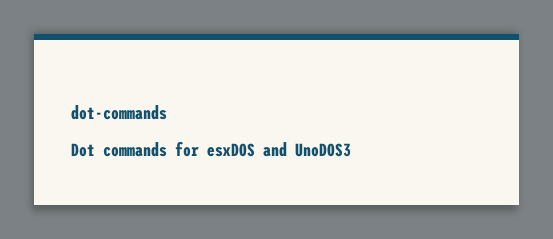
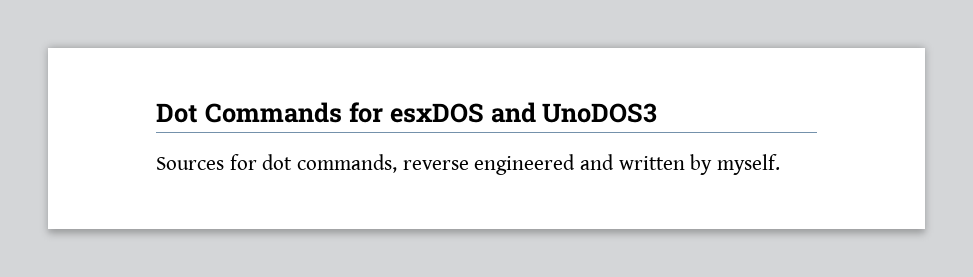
- dot-commands
- Dot commands for esxDOS and UnoDOS3
+ Dot Commands for esxDOS and UnoDOS3
+ Sources for dot commands, reverse engineered and written by myself.

